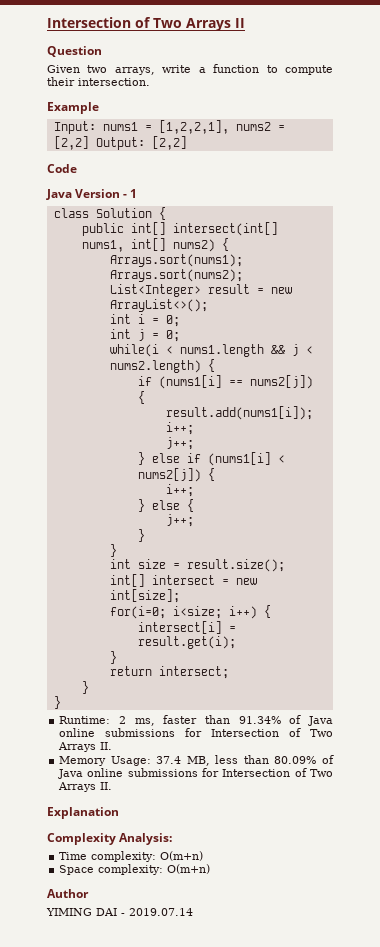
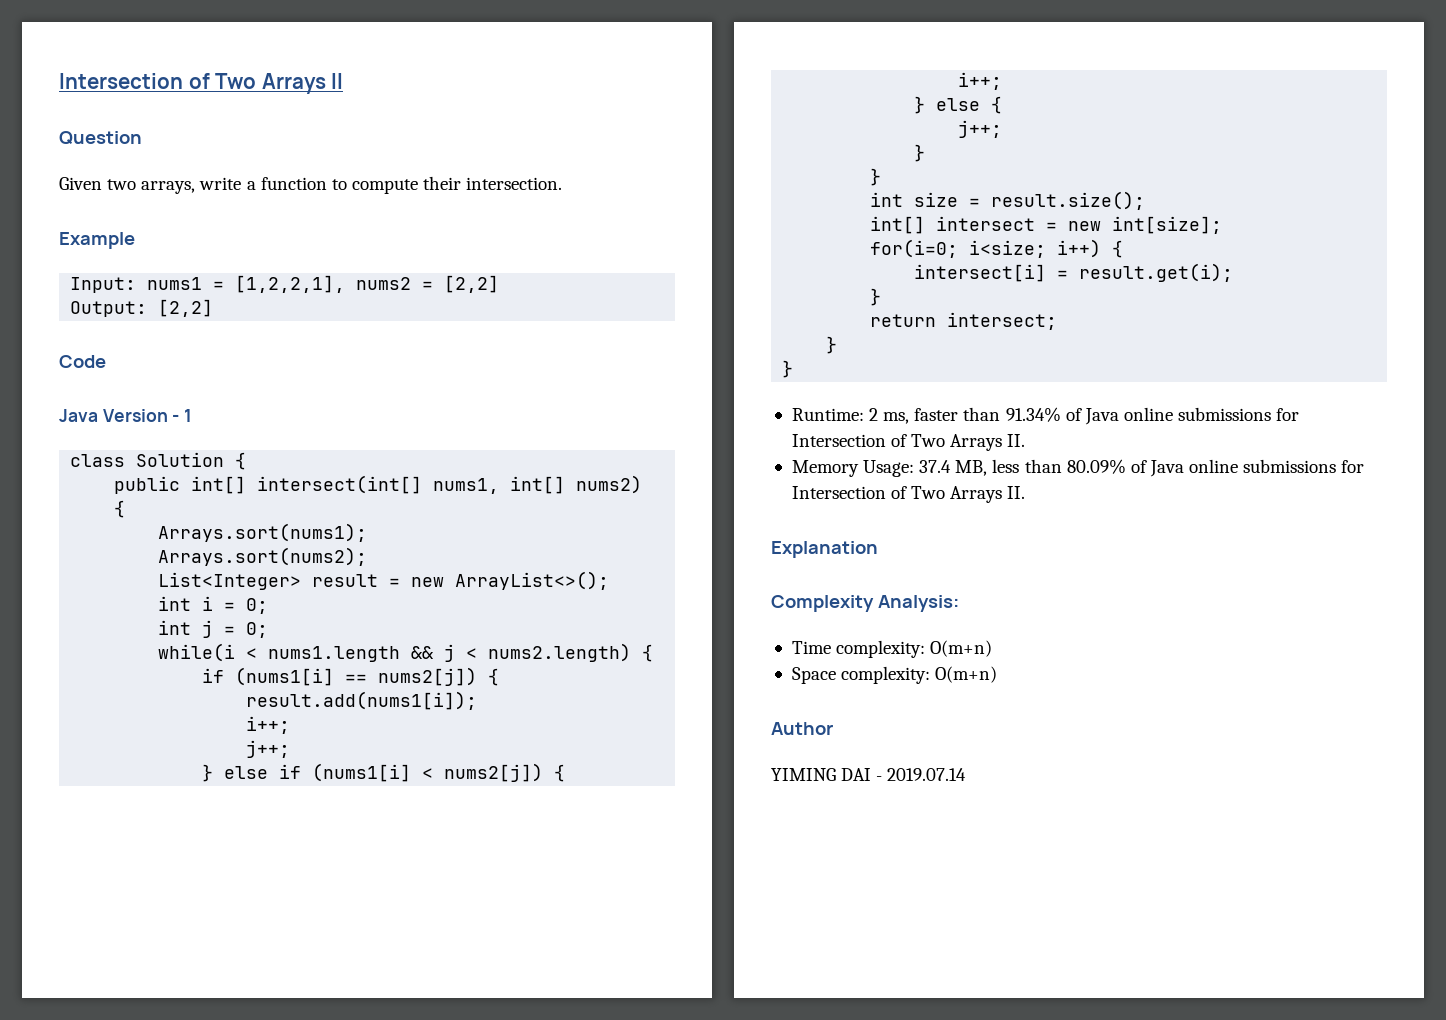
- Input: nums1 = [1,2,2,1], nums2 = [2,2] Output: [2,2]
+ Input: nums1 = [1,2,2,1], nums2 = [2,2]
+ Output: [2,2]

